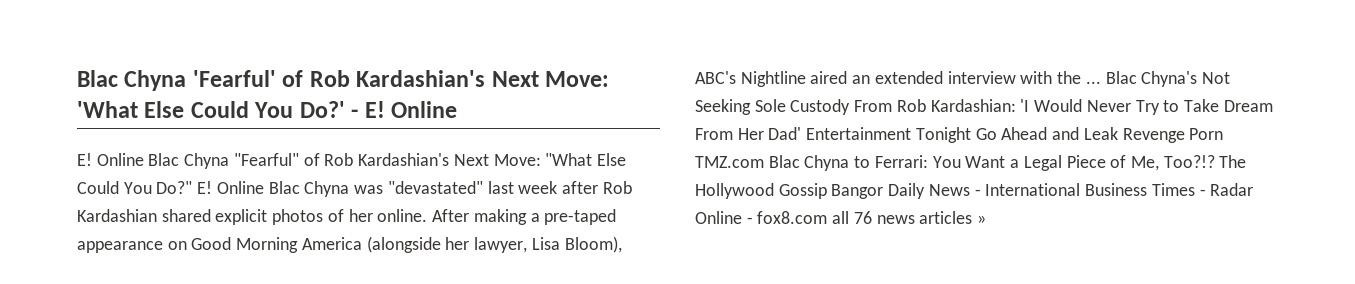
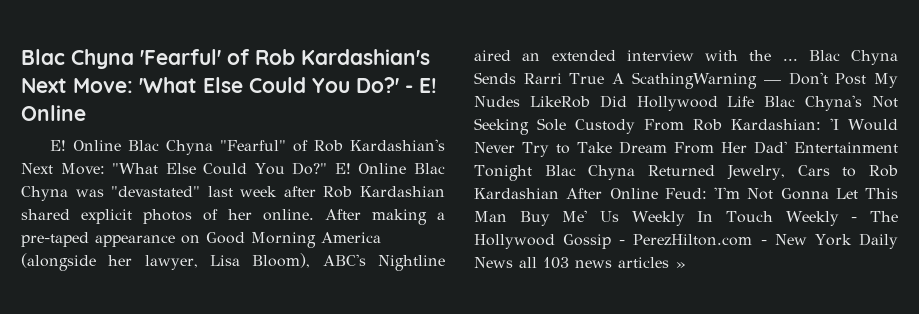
- Blac Chyna's Not Seeking Sole Custody From Rob Kardashian: 'I Would Never Try to Take Dream From Her Dad' Entertainment Tonight Go Ahead and Leak Revenge Porn TMZ.com Blac Chyna to Ferrari: You Want a Legal Piece of Me, Too?!? The Hollywood Gossip Bangor Daily News - International Business Times - Radar Online - fox8.com all 76 news articles »
+ Blac Chyna Sends Rarri True A ScathingWarning — Don't Post My Nudes LikeRob Did Hollywood Life Blac Chyna's Not Seeking Sole Custody From Rob Kardashian: 'I Would Never Try to Take Dream From Her Dad' Entertainment Tonight Blac Chyna Returned Jewelry, Cars to Rob Kardashian After Online Feud: 'I'm Not Gonna Let This Man Buy Me' Us Weekly In Touch Weekly - The Hollywood Gossip - PerezHilton.com - New York Daily News all 103 news articles »

